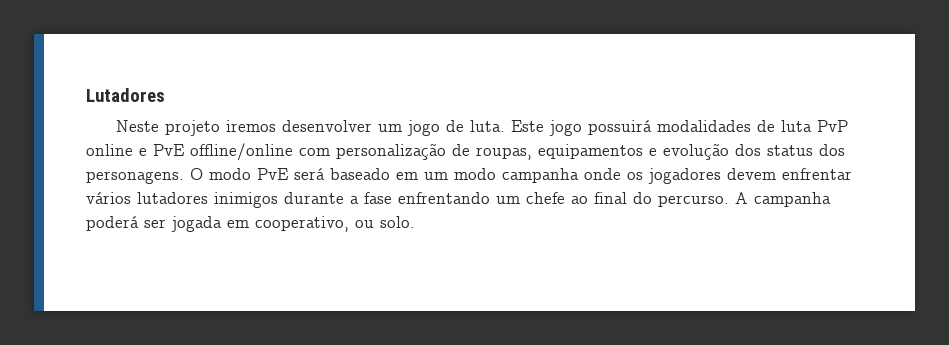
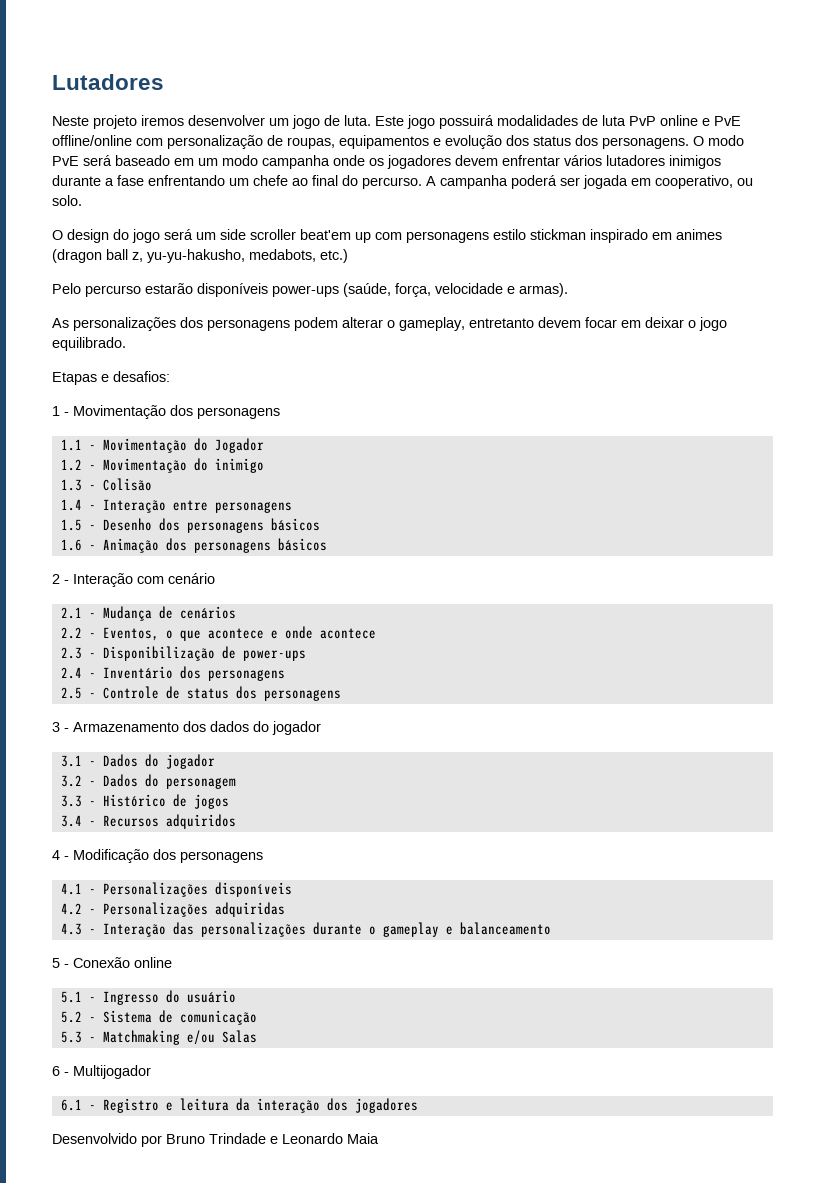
+ O design do jogo será um side scroller beat'em up com personagens estilo stickman inspirado em animes (dragon ball z, yu-yu-hakusho, medabots, etc.)
+ Pelo percurso estarão disponíveis power-ups (saúde, força, velocidade e armas).
+ As personalizações dos personagens podem alterar o gameplay, entretanto devem focar em deixar o jogo equilibrado.
+ Etapas e desafios:
+ 1 - Movimentação dos personagens
+ 1.1 - Movimentação do Jogador
+ 1.2 - Movimentação do inimigo
+ 1.3 - Colisão
+ 1.4 - Interação entre personagens
+ 1.5 - Desenho dos personagens básicos
+ 1.6 - Animação dos personagens básicos
+ 2 - Interação com cenário
+ 2.1 - Mudança de cenários
+ 2.2 - Eventos, o que acontece e onde acontece
+ 2.3 - Disponibilização de power-ups
+ 2.4 - Inventário dos personagens
+ 2.5 - Controle de status dos personagens
+ 3 - Armazenamento dos dados do jogador
+ 3.1 - Dados do jogador
+ 3.2 - Dados do personagem
+ 3.3 - Histórico de jogos
+ 3.4 - Recursos adquiridos
+ 4 - Modificação dos personagens
+ 4.1 - Personalizações disponíveis
+ 4.2 - Personalizações adquiridas
+ 4.3 - Interação das personalizações durante o gameplay e balanceamento
+ 5 - Conexão online
+ 5.1 - Ingresso do usuário
+ 5.2 - Sistema de comunicação
+ 5.3 - Matchmaking e/ou Salas
+ 6 - Multijogador
+ 6.1 - Registro e leitura da interação dos jogadores
+ Desenvolvido por Bruno Trindade e Leonardo Maia

